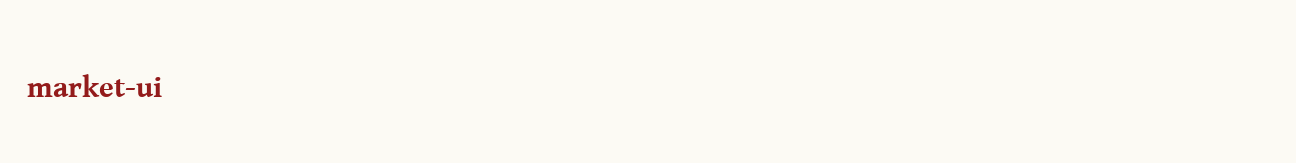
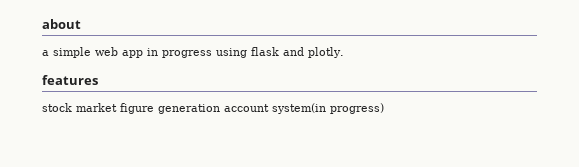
- market-ui
+ about
+ a simple web app in progress using flask and plotly.
+ features
+ stock market figure generation account system(in progress)

